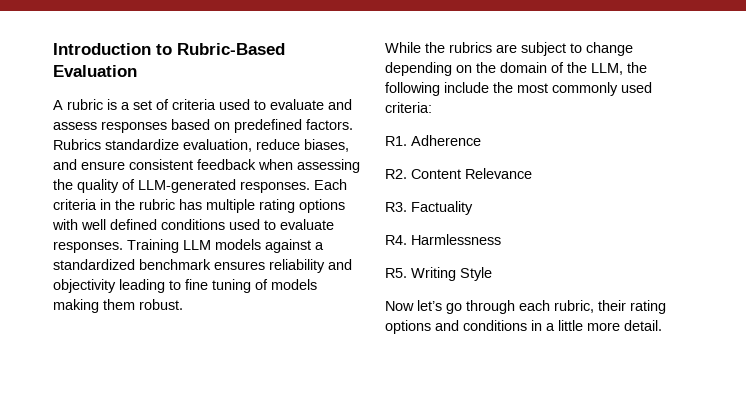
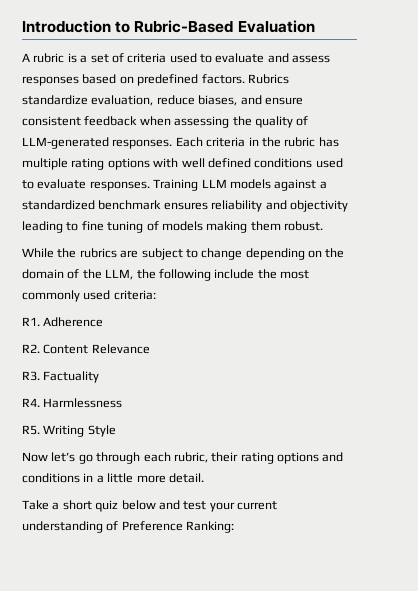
+ Take a short quiz below and test your current understanding of Preference Ranking:

